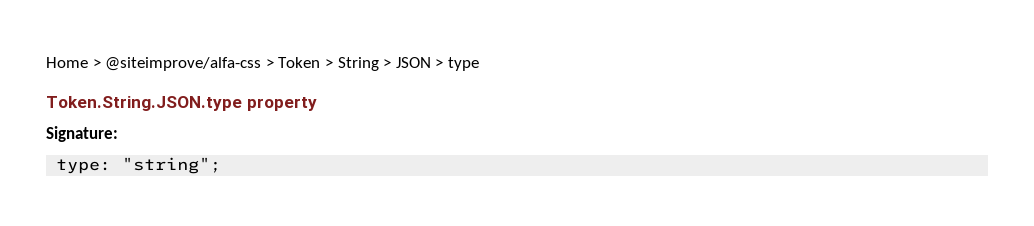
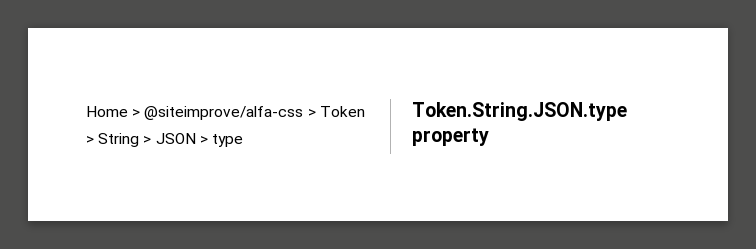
- Signature:
- type: "string";

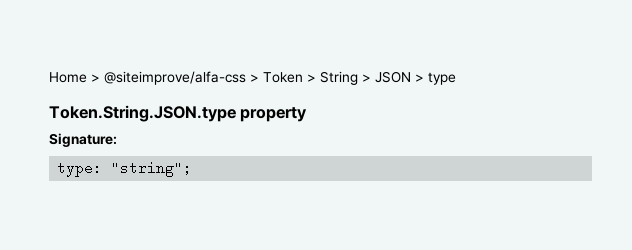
+ Signature:
+ type: "string";

